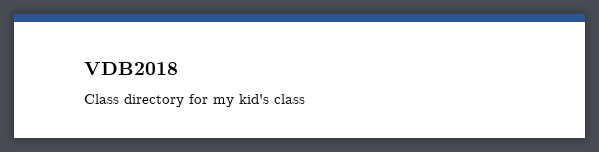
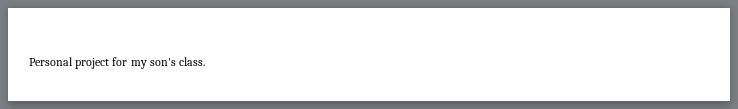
- VDB2018
- Class directory for my kid's class
+ Personal project for my son's class.

